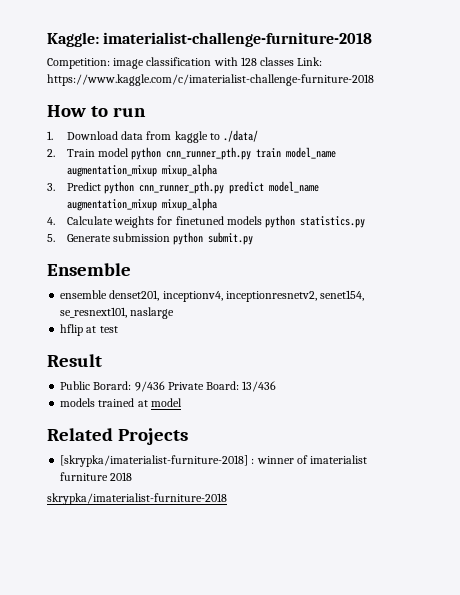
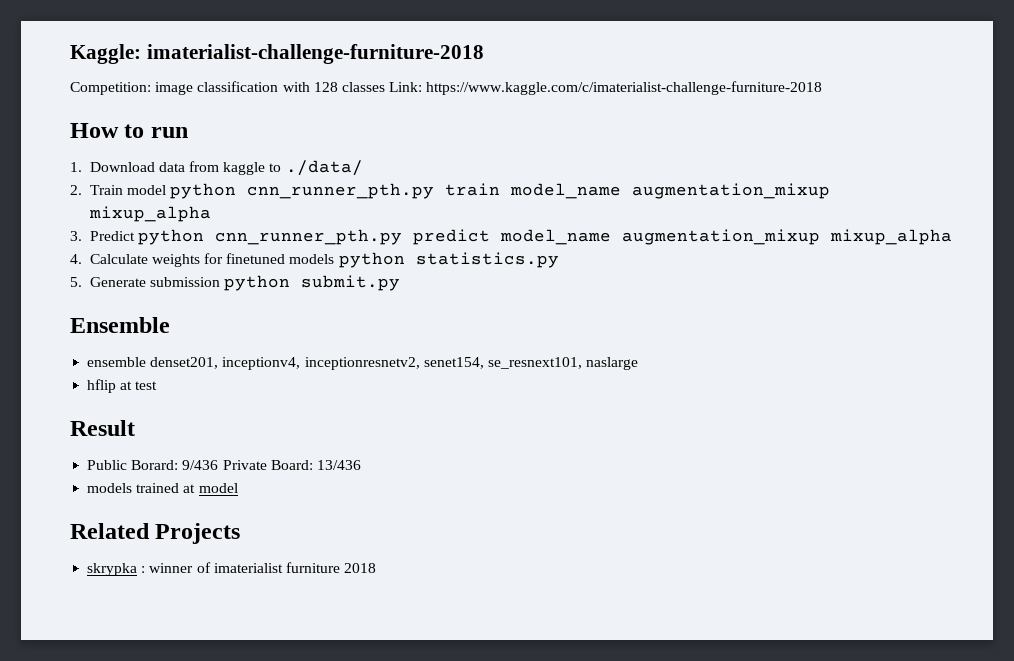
- [skrypka/imaterialist-furniture-2018] : winner of imaterialist furniture 2018
+ skrypka : winner of imaterialist furniture 2018
- skrypka/imaterialist-furniture-2018

